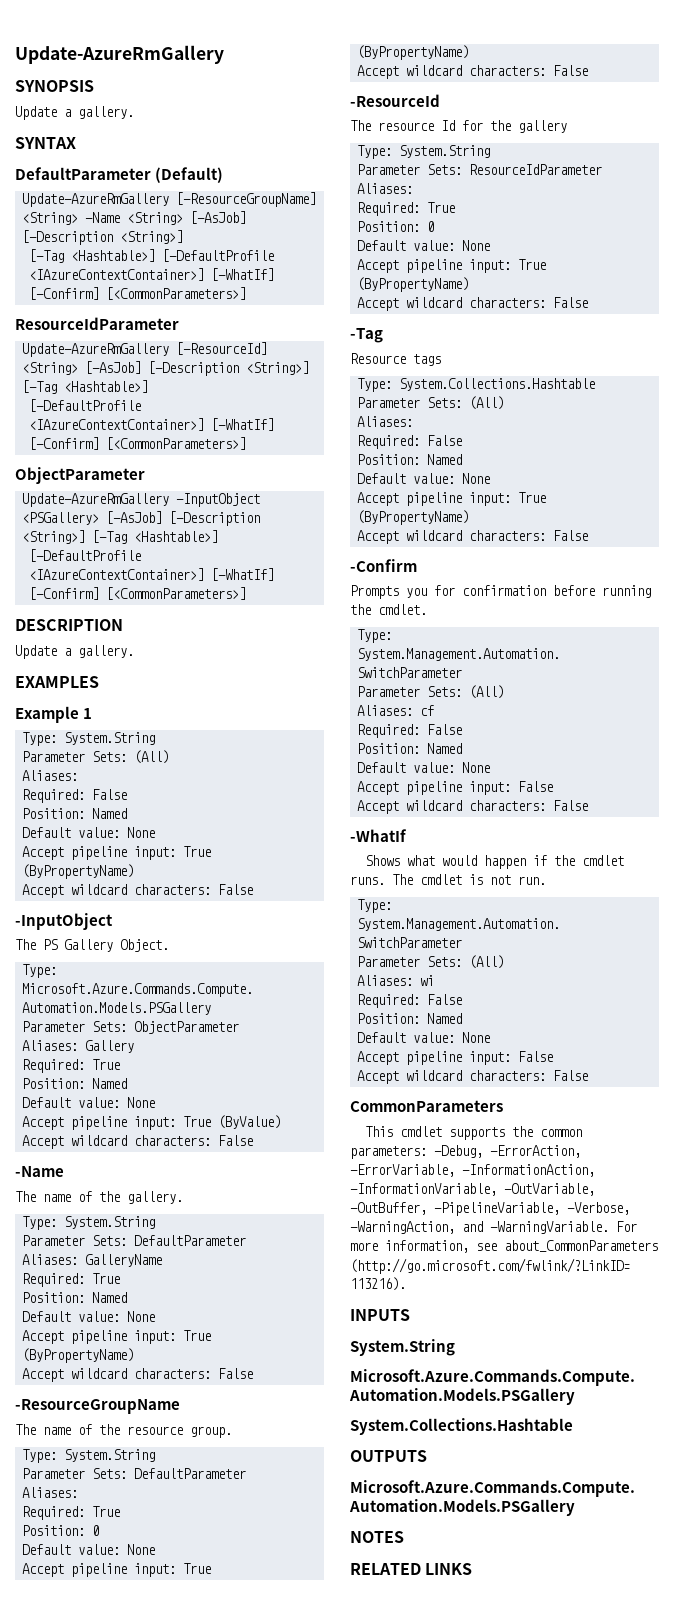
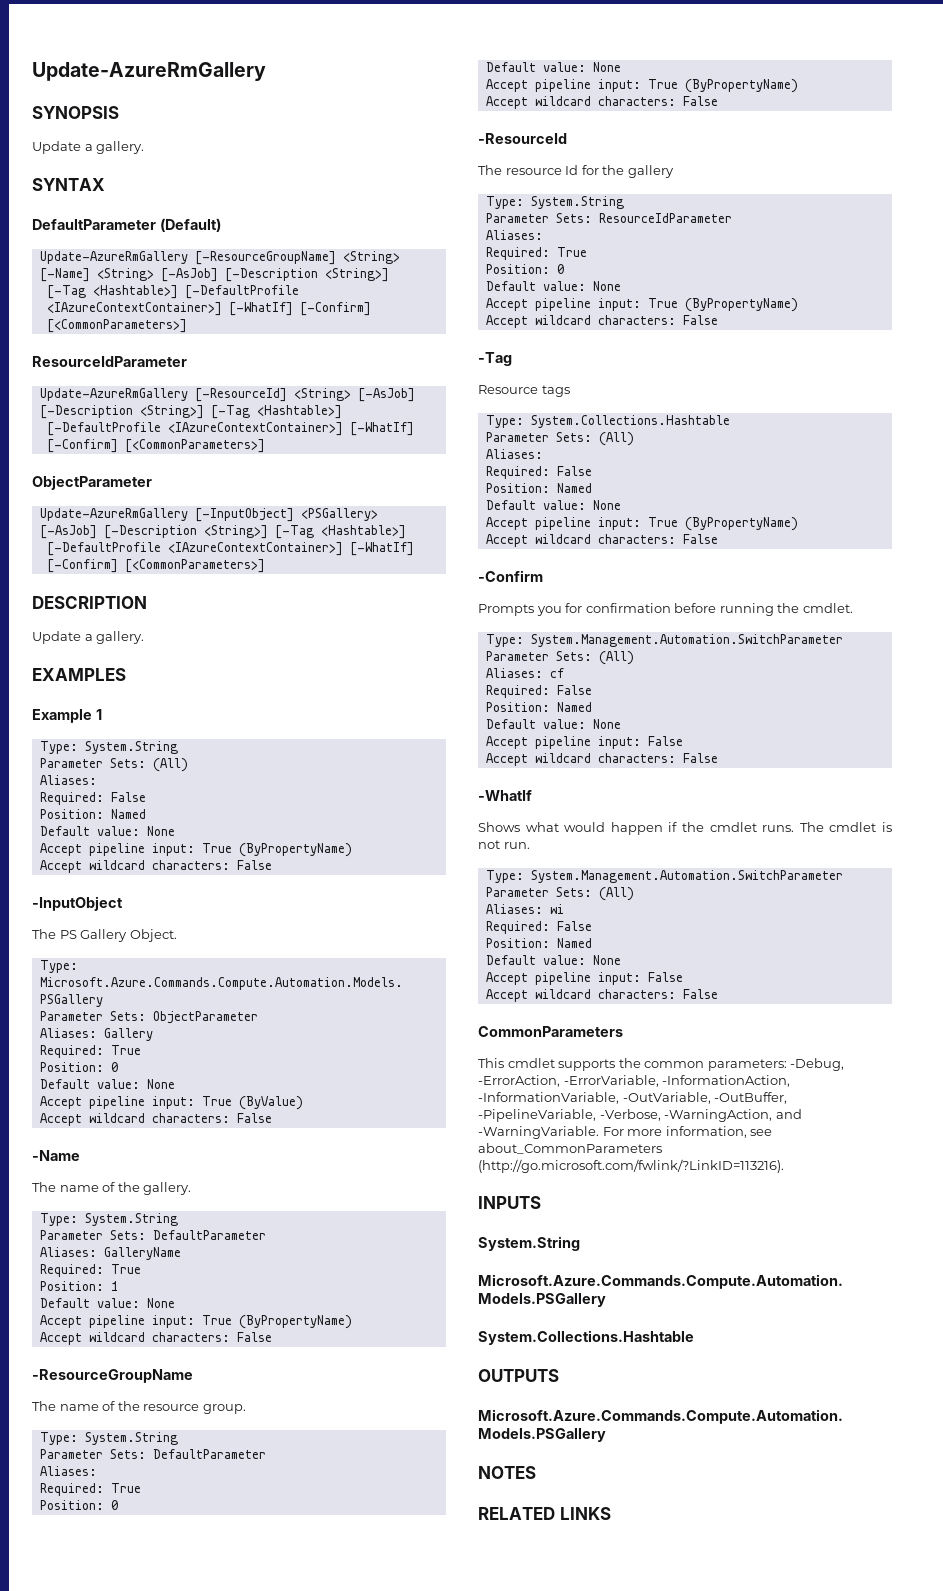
- Update-AzureRmGallery [-ResourceGroupName] <String> -Name <String> [-AsJob] [-Description <String>]
+ Update-AzureRmGallery [-ResourceGroupName] <String> [-Name] <String> [-AsJob] [-Description <String>]
- Update-AzureRmGallery -InputObject <PSGallery> [-AsJob] [-Description <String>] [-Tag <Hashtable>]
+ Update-AzureRmGallery [-InputObject] <PSGallery> [-AsJob] [-Description <String>] [-Tag <Hashtable>]
  Aliases: Gallery
  Required: True
- Position: Named
+ Position: 0
  Aliases: GalleryName
  Required: True
- Position: Named
+ Position: 1

